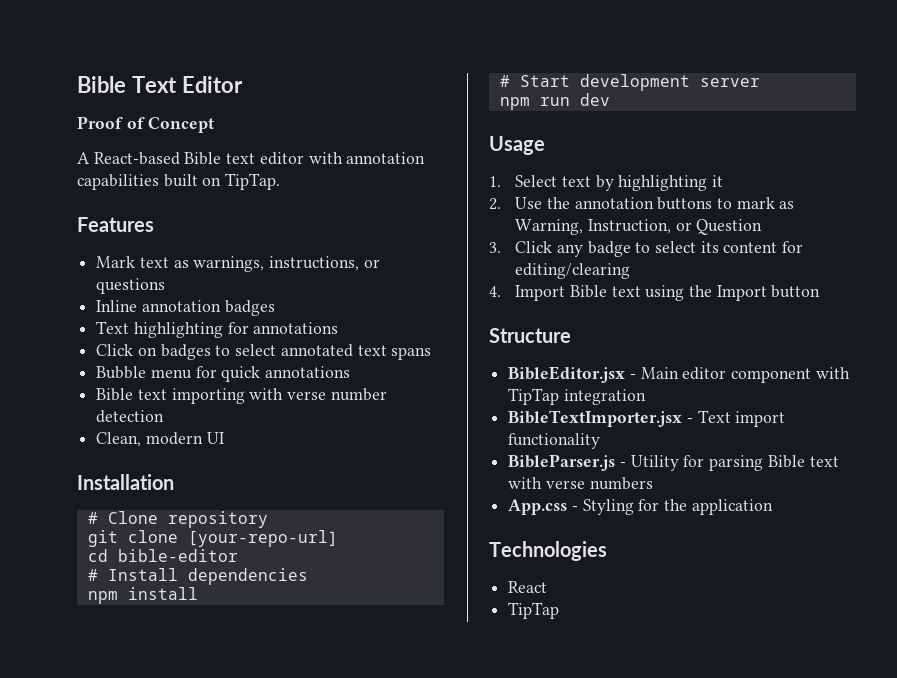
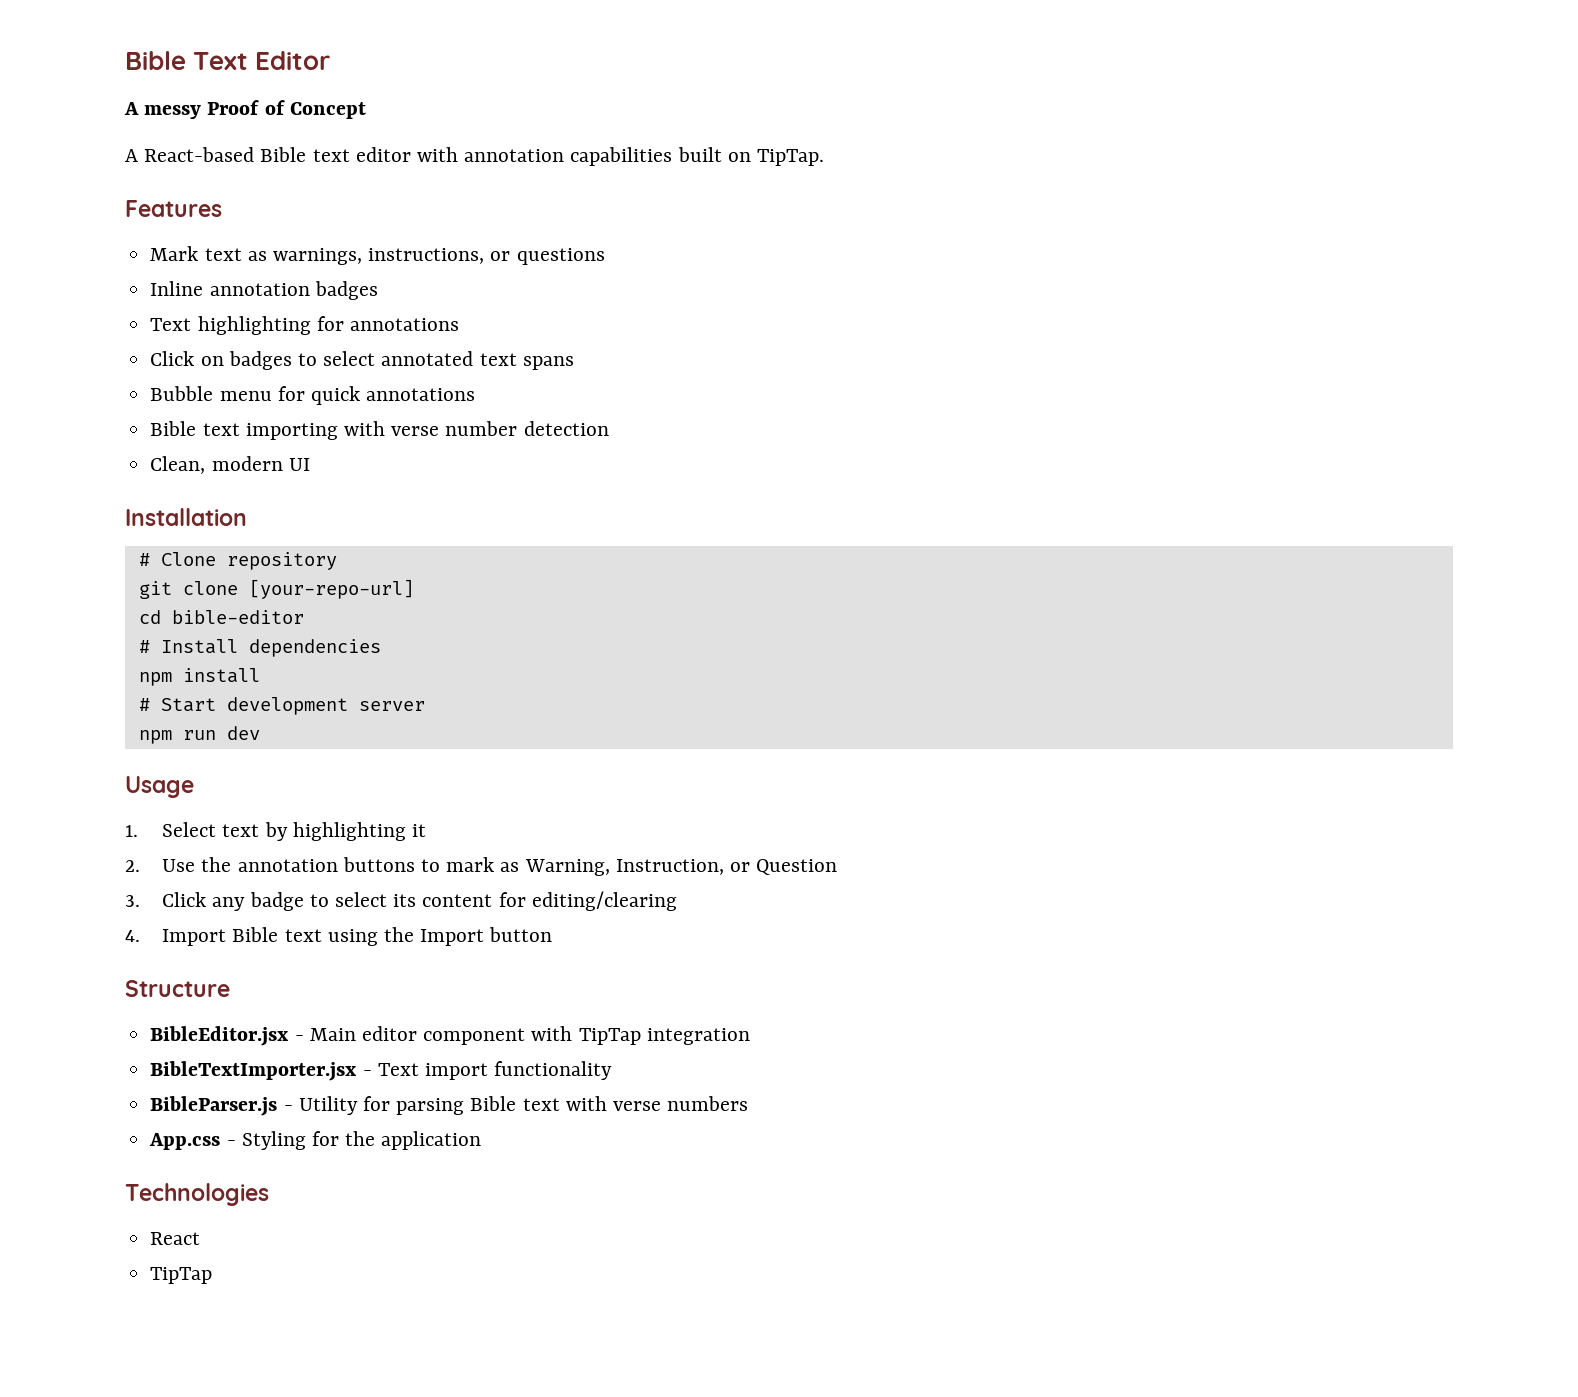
- Proof of Concept
+ A messy Proof of Concept

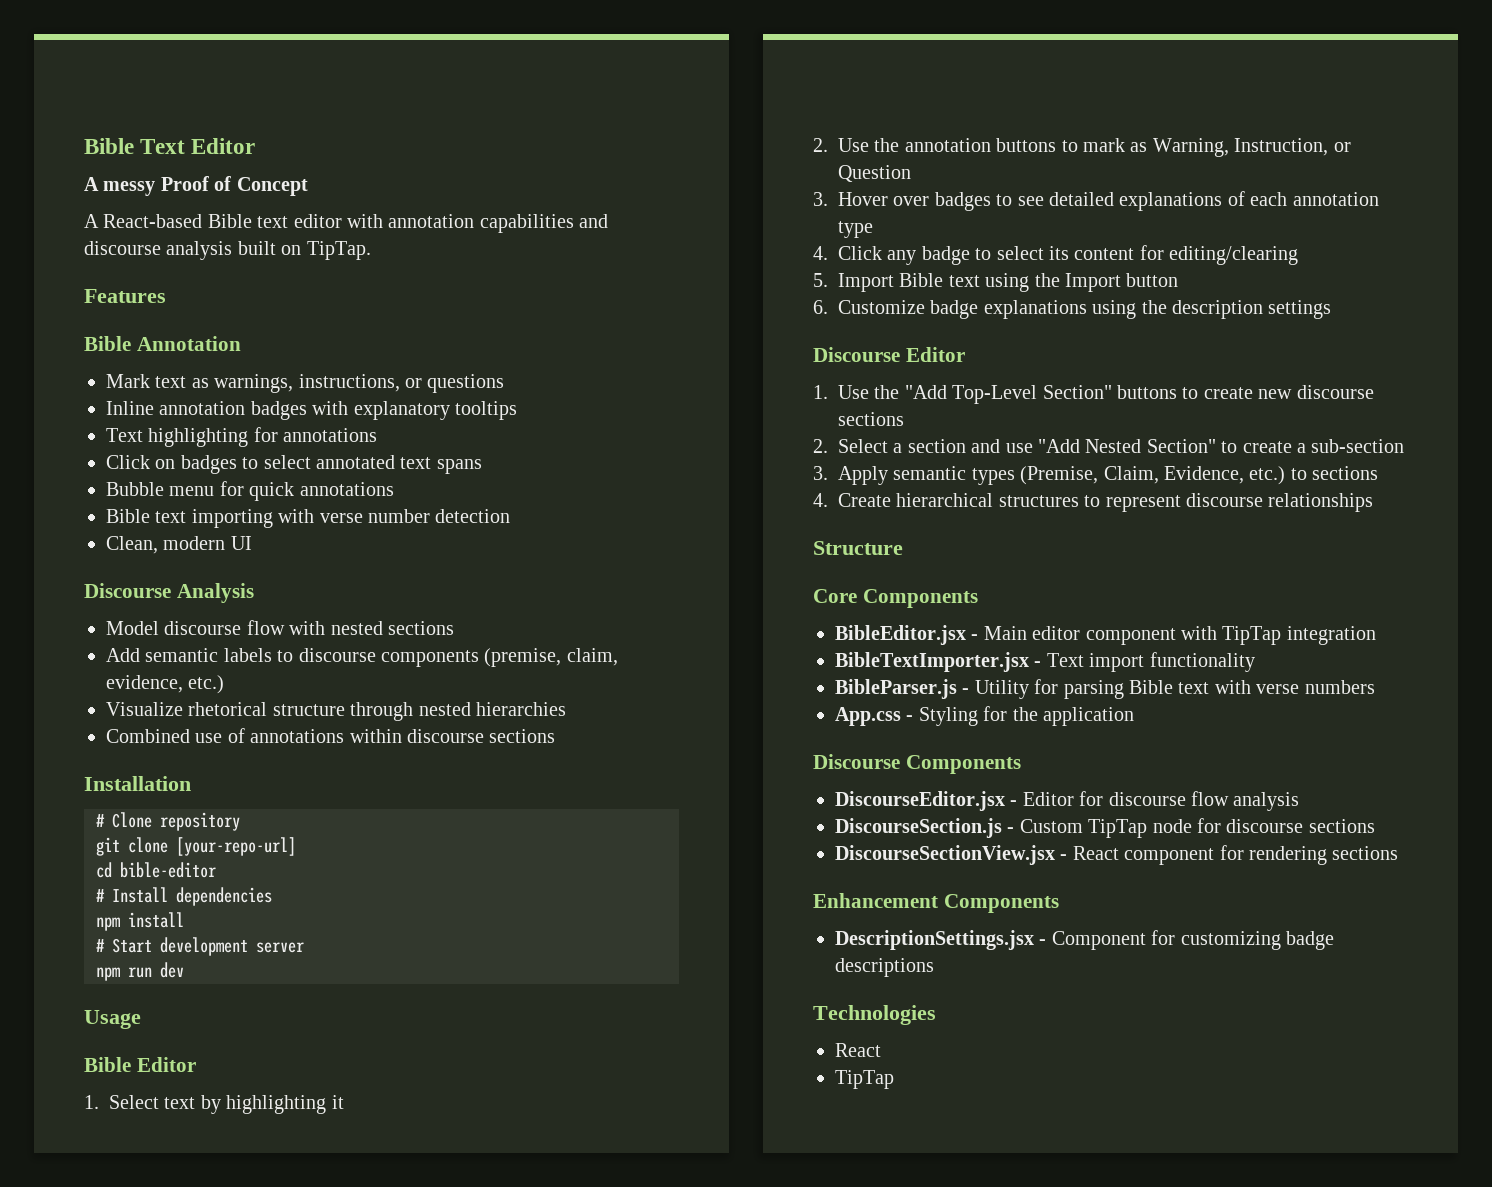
- A React-based Bible text editor with annotation capabilities built on TipTap.
+ A React-based Bible text editor with annotation capabilities and discourse analysis built on TipTap.
+ Bible Annotation
- Inline annotation badges
+ Inline annotation badges with explanatory tooltips
+ Discourse Analysis
+ Model discourse flow with nested sections
+ Add semantic labels to discourse components (premise, claim, evidence, etc.)
+ Visualize rhetorical structure through nested hierarchies
+ Combined use of annotations within discourse sections
+ Bible Editor
- 3. Click any badge to select its content for editing/clearing
+ 3. Hover over badges to see detailed explanations of each annotation type
+ 4. Click any badge to select its content for editing/clearing
- 4. Import Bible text using the Import button
+ 5. Import Bible text using the Import button
+ 6. Customize badge explanations using the description settings
+ Discourse Editor
+ 1. Use the "Add Top-Level Section" buttons to create new discourse sections
+ 2. Select a section and use "Add Nested Section" to create a sub-section
+ 3. Apply semantic types (Premise, Claim, Evidence, etc.) to sections
+ 4. Create hierarchical structures to represent discourse relationships
+ Core Components
+ Discourse Components
+ DiscourseEditor.jsx - Editor for discourse flow analysis
+ DiscourseSection.js - Custom TipTap node for discourse sections
+ DiscourseSectionView.jsx - React component for rendering sections
+ Enhancement Components
+ DescriptionSettings.jsx - Component for customizing badge descriptions

